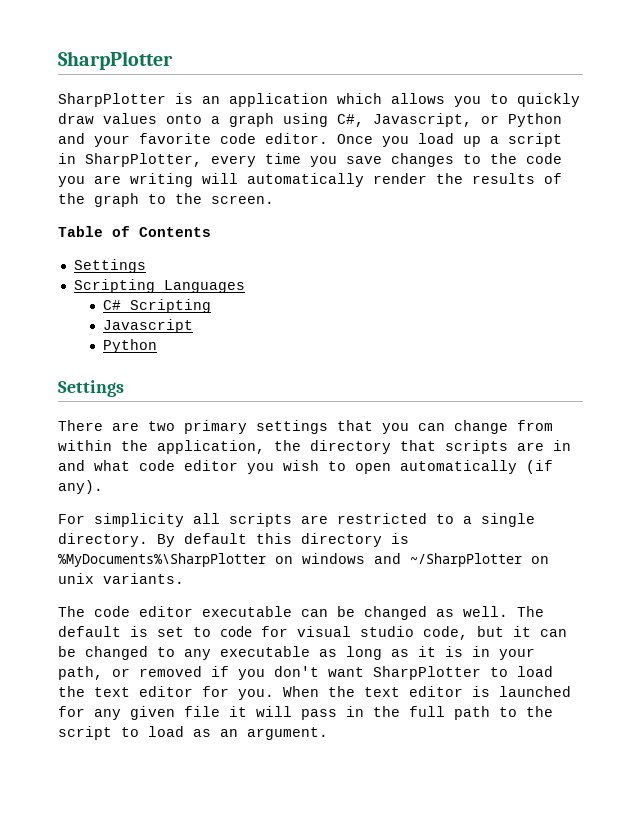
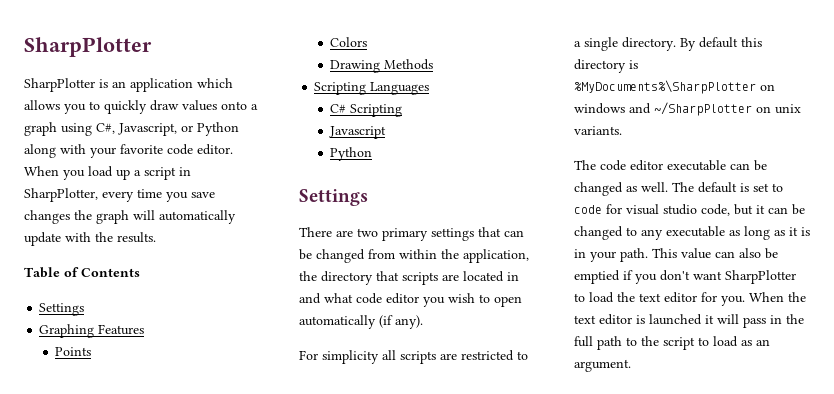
- SharpPlotter is an application which allows you to quickly draw values onto a graph using C#, Javascript, or Python and your favorite code editor.
+ SharpPlotter is an application which allows you to quickly draw values onto a graph using C#, Javascript, or Python along with your favorite code editor.
- Once you load up a script in SharpPlotter, every time you save changes to the code you are writing will automatically render the results of the graph to the screen.
+ When you load up a script in SharpPlotter, every time you save changes the graph will automatically update with the results.
  Table of Contents
  Settings
+ Graphing Features
+ Points
+ Colors
+ Drawing Methods
- There are two primary settings that you can change from within the application, the directory that scripts are in and what code editor you wish to open automatically (if any).
+ There are two primary settings that can be changed from within the application, the directory that scripts are located in and what code editor you wish to open automatically (if any).
- The default is set to code for visual studio code, but it can be changed to any executable as long as it is in your path, or removed if you don't want SharpPlotter to load the text editor for you.
+ The default is set to code for visual studio code, but it can be changed to any executable as long as it is in your path. This value can also be emptied if you don't want SharpPlotter to load the text editor for you.
- When the text editor is launched for any given file it will pass in the full path to the script to load as an argument.
+ When the text editor is launched it will pass in the full path to the script to load as an argument.

